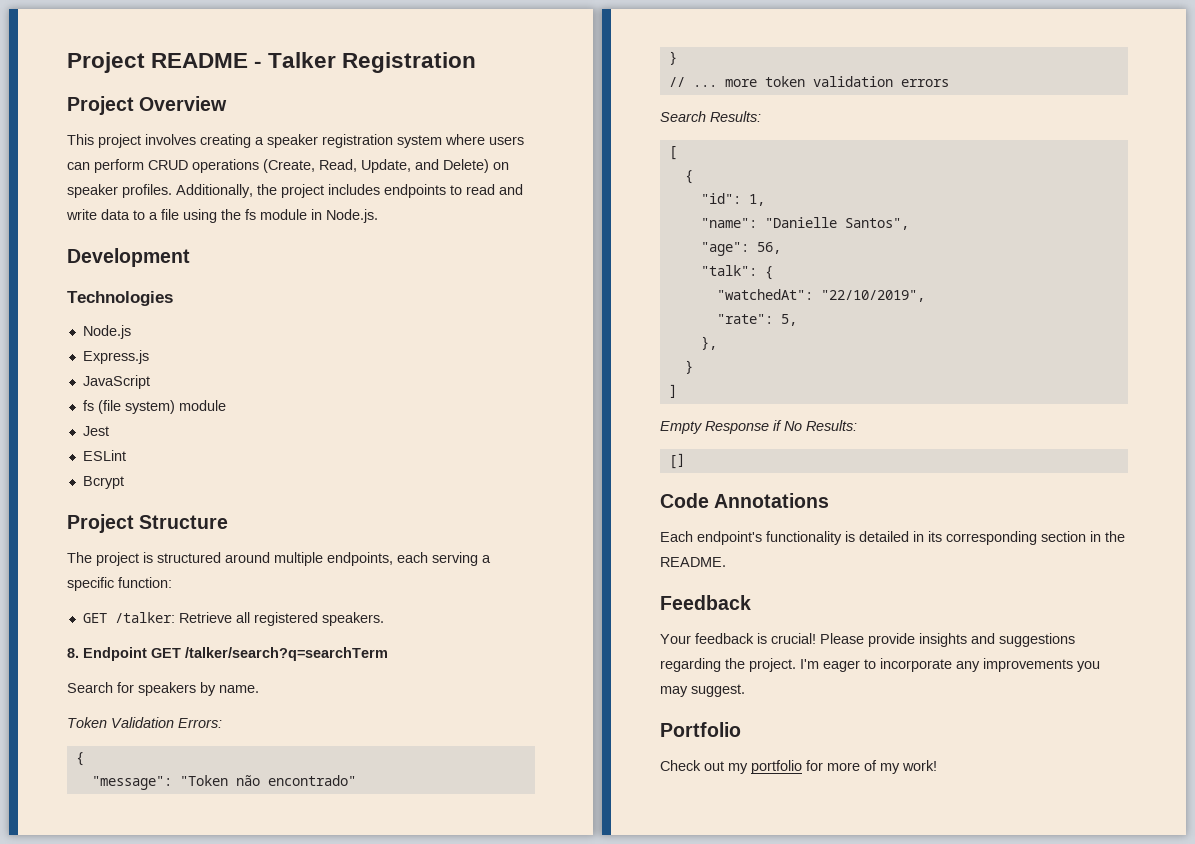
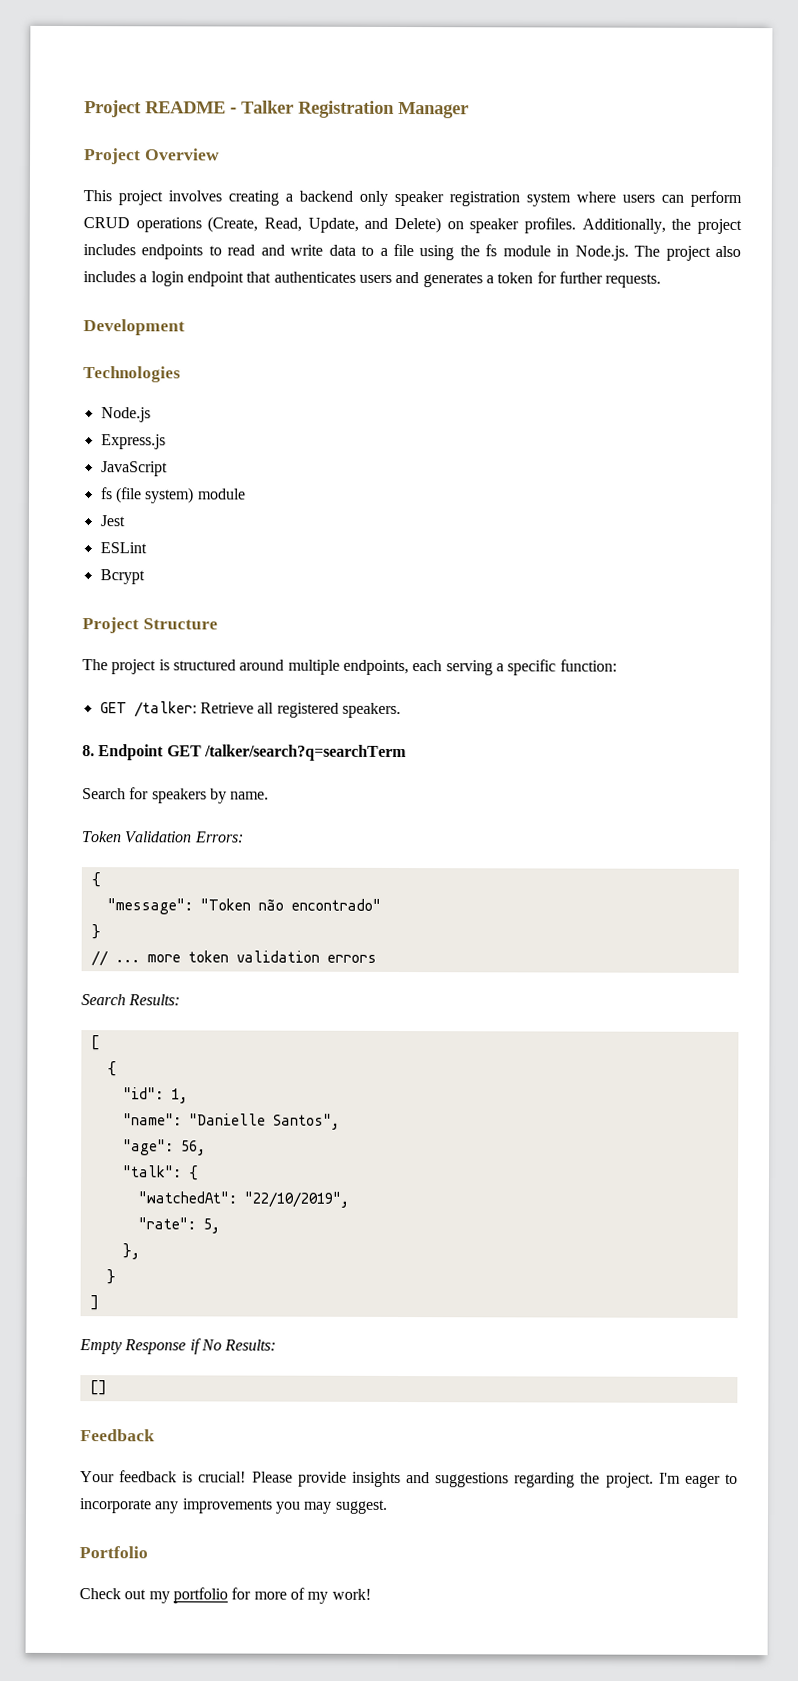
- Project README - Talker Registration
+ Project README - Talker Registration Manager
- This project involves creating a speaker registration system where users can perform CRUD operations (Create, Read, Update, and Delete) on speaker profiles.
+ This project involves creating a backend only speaker registration system where users can perform CRUD operations (Create, Read, Update, and Delete) on speaker profiles.
- Additionally, the project includes endpoints to read and write data to a file using the fs module in Node.js.
+ Additionally, the project includes endpoints to read and write data to a file using the fs module in Node.js. The project also includes a login endpoint that authenticates users and generates a token for further requests.
- Code Annotations
- Each endpoint's functionality is detailed in its corresponding section in the README.

